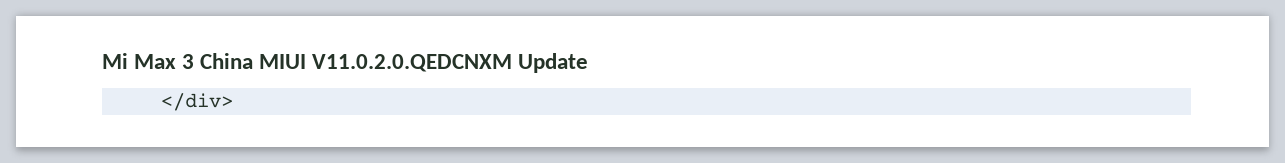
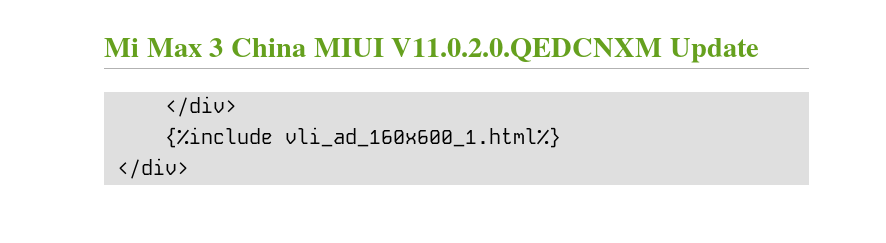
+ {%include vli_ad_160x600_1.html%}
+ </div>

